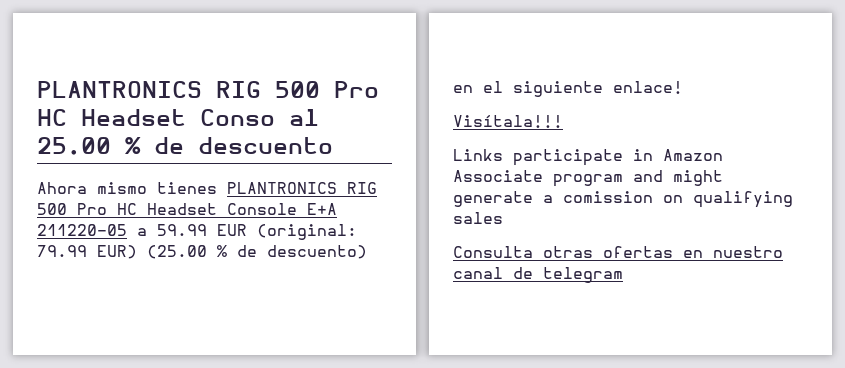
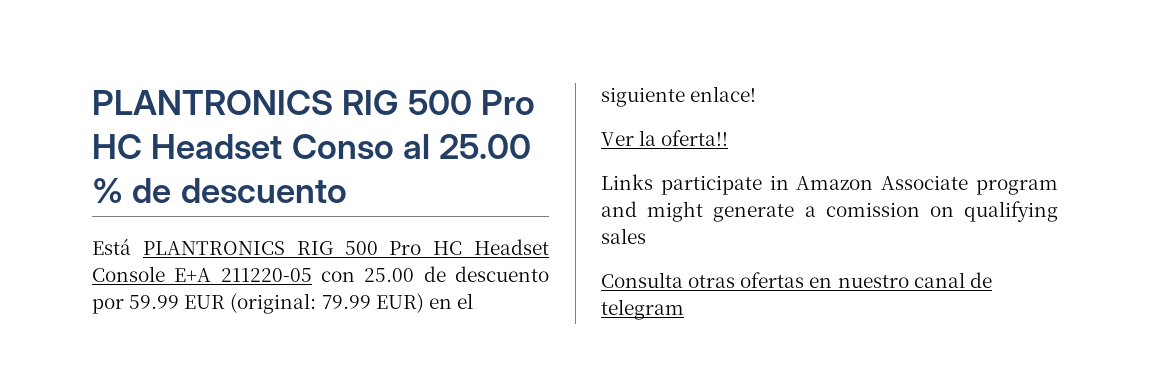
- Ahora mismo tienes PLANTRONICS RIG 500 Pro HC Headset Console E+A 211220-05 a 59.99 EUR (original: 79.99 EUR) (25.00 % de descuento) en el siguiente enlace!
+ Está PLANTRONICS RIG 500 Pro HC Headset Console E+A 211220-05 con 25.00 de descuento por 59.99 EUR (original: 79.99 EUR) en el siguiente enlace!
- Visítala!!!
+ Ver la oferta!!

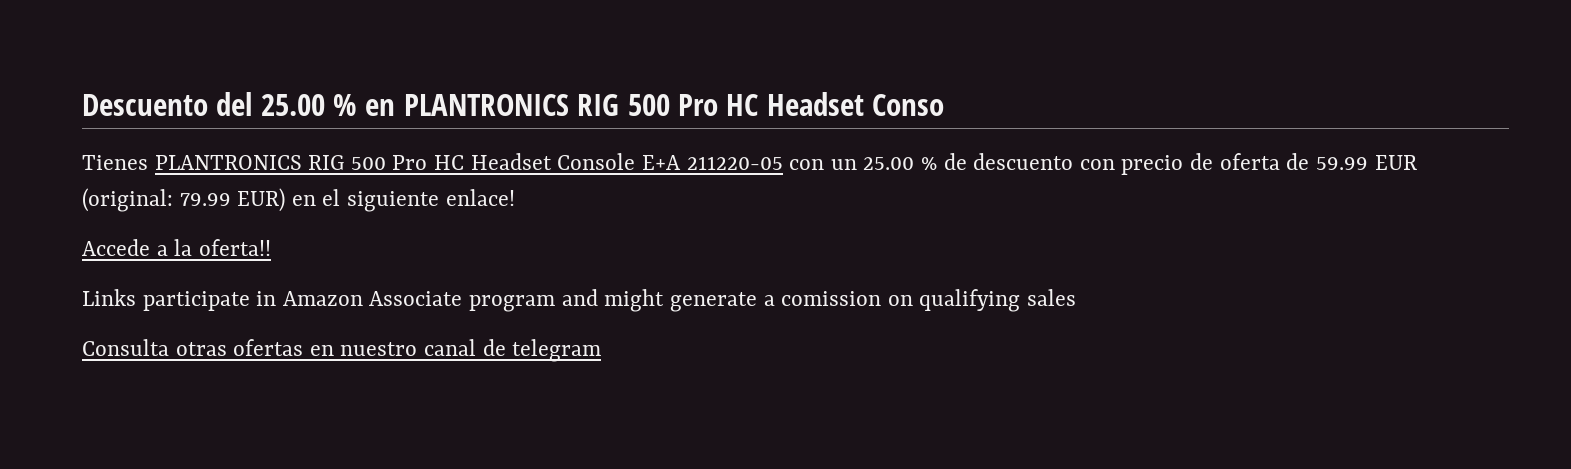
- PLANTRONICS RIG 500 Pro HC Headset Conso al 25.00 % de descuento
- Está PLANTRONICS RIG 500 Pro HC Headset Console E+A 211220-05 con 25.00 de descuento por 59.99 EUR (original: 79.99 EUR) en el siguiente enlace!
+ Descuento del 25.00 % en PLANTRONICS RIG 500 Pro HC Headset Conso
+ Tienes PLANTRONICS RIG 500 Pro HC Headset Console E+A 211220-05 con un 25.00 % de descuento con precio de oferta de 59.99 EUR (original: 79.99 EUR) en el siguiente enlace!
- Ver la oferta!!
+ Accede a la oferta!!

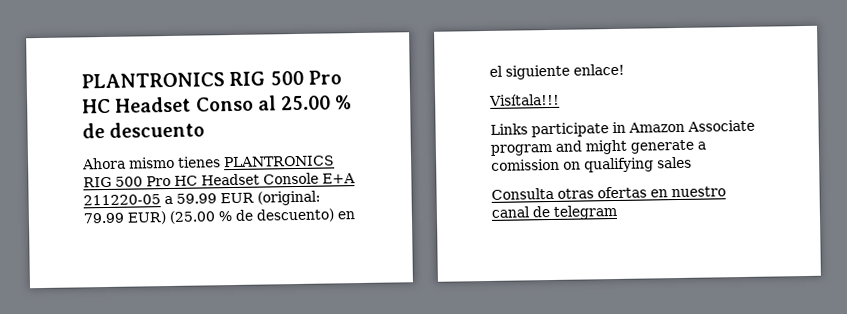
- Descuento del 25.00 % en PLANTRONICS RIG 500 Pro HC Headset Conso
- Tienes PLANTRONICS RIG 500 Pro HC Headset Console E+A 211220-05 con un 25.00 % de descuento con precio de oferta de 59.99 EUR (original: 79.99 EUR) en el siguiente enlace!
+ PLANTRONICS RIG 500 Pro HC Headset Conso al 25.00 % de descuento
+ Ahora mismo tienes PLANTRONICS RIG 500 Pro HC Headset Console E+A 211220-05 a 59.99 EUR (original: 79.99 EUR) (25.00 % de descuento) en el siguiente enlace!
- Accede a la oferta!!
+ Visítala!!!

